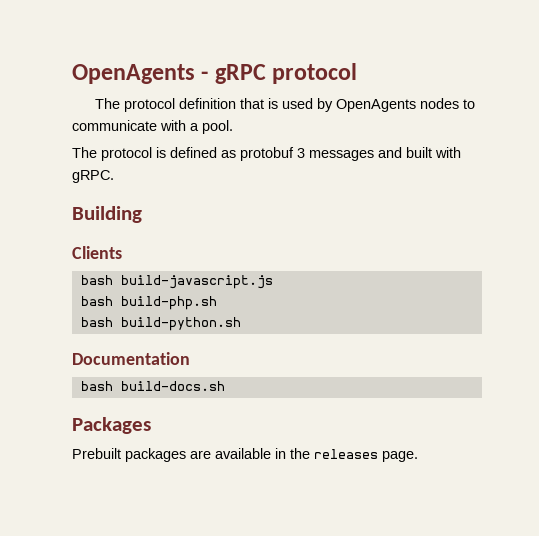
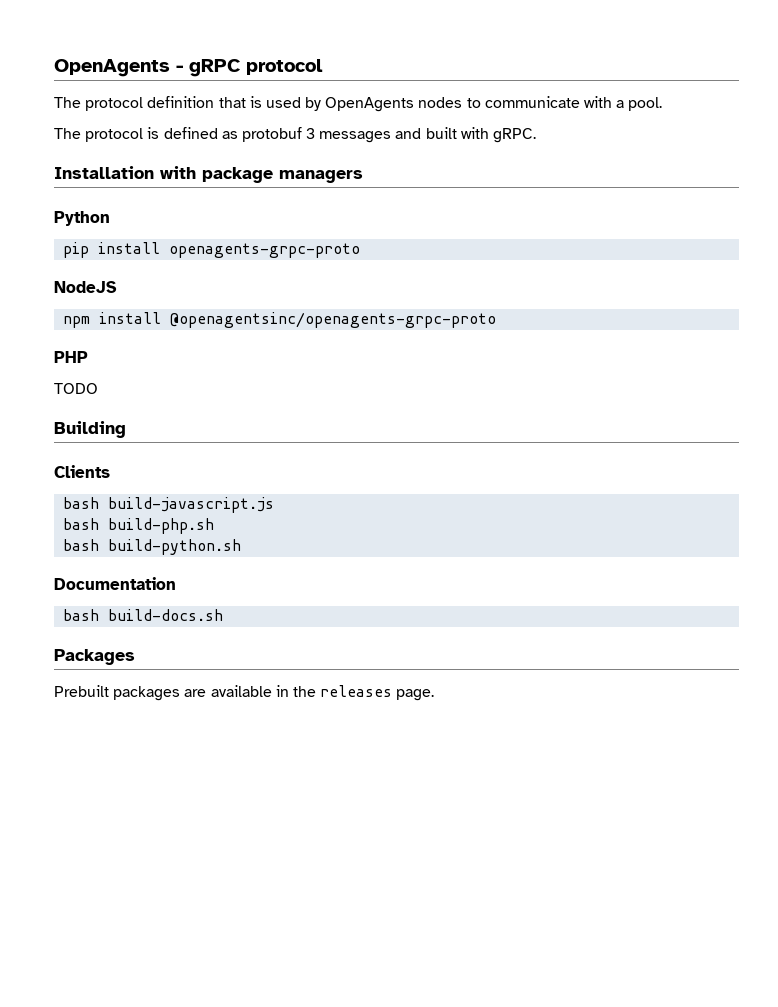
+ Installation with package managers
+ Python
+ pip install openagents-grpc-proto
+ NodeJS
+ npm install @openagentsinc/openagents-grpc-proto
+ PHP
+ TODO

